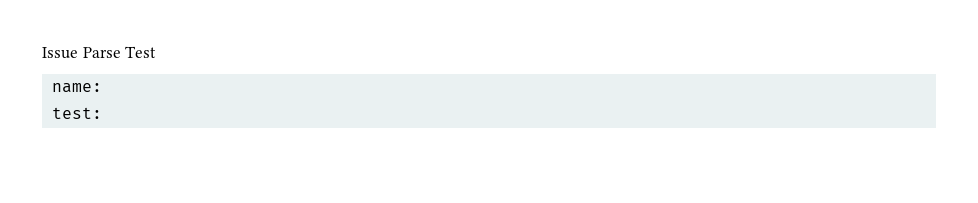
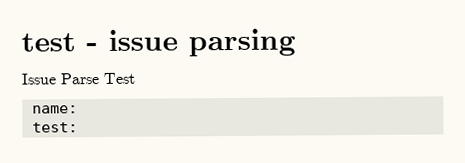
+ test - issue parsing

